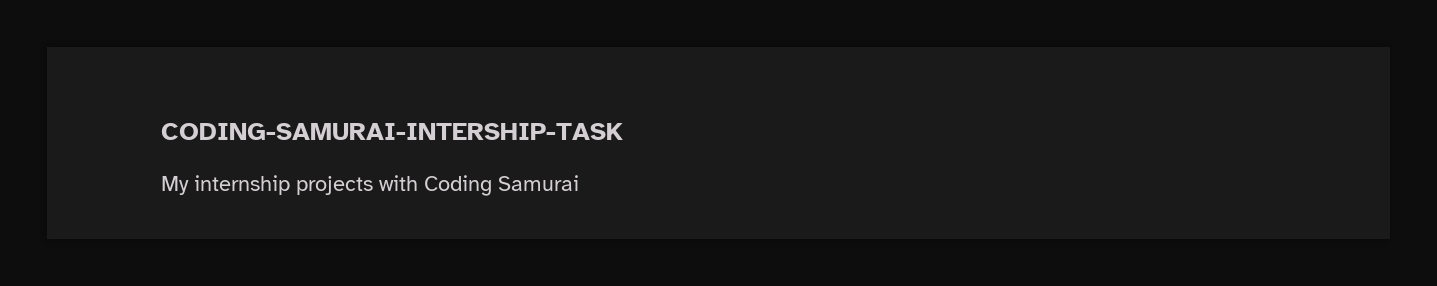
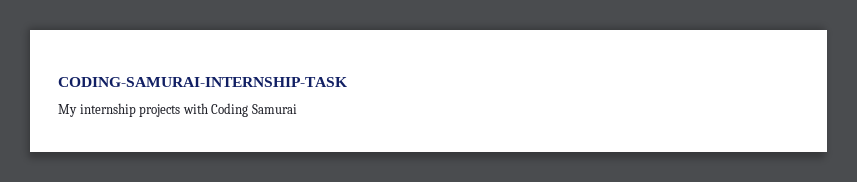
- CODING-SAMURAI-INTERSHIP-TASK
+ CODING-SAMURAI-INTERNSHIP-TASK

